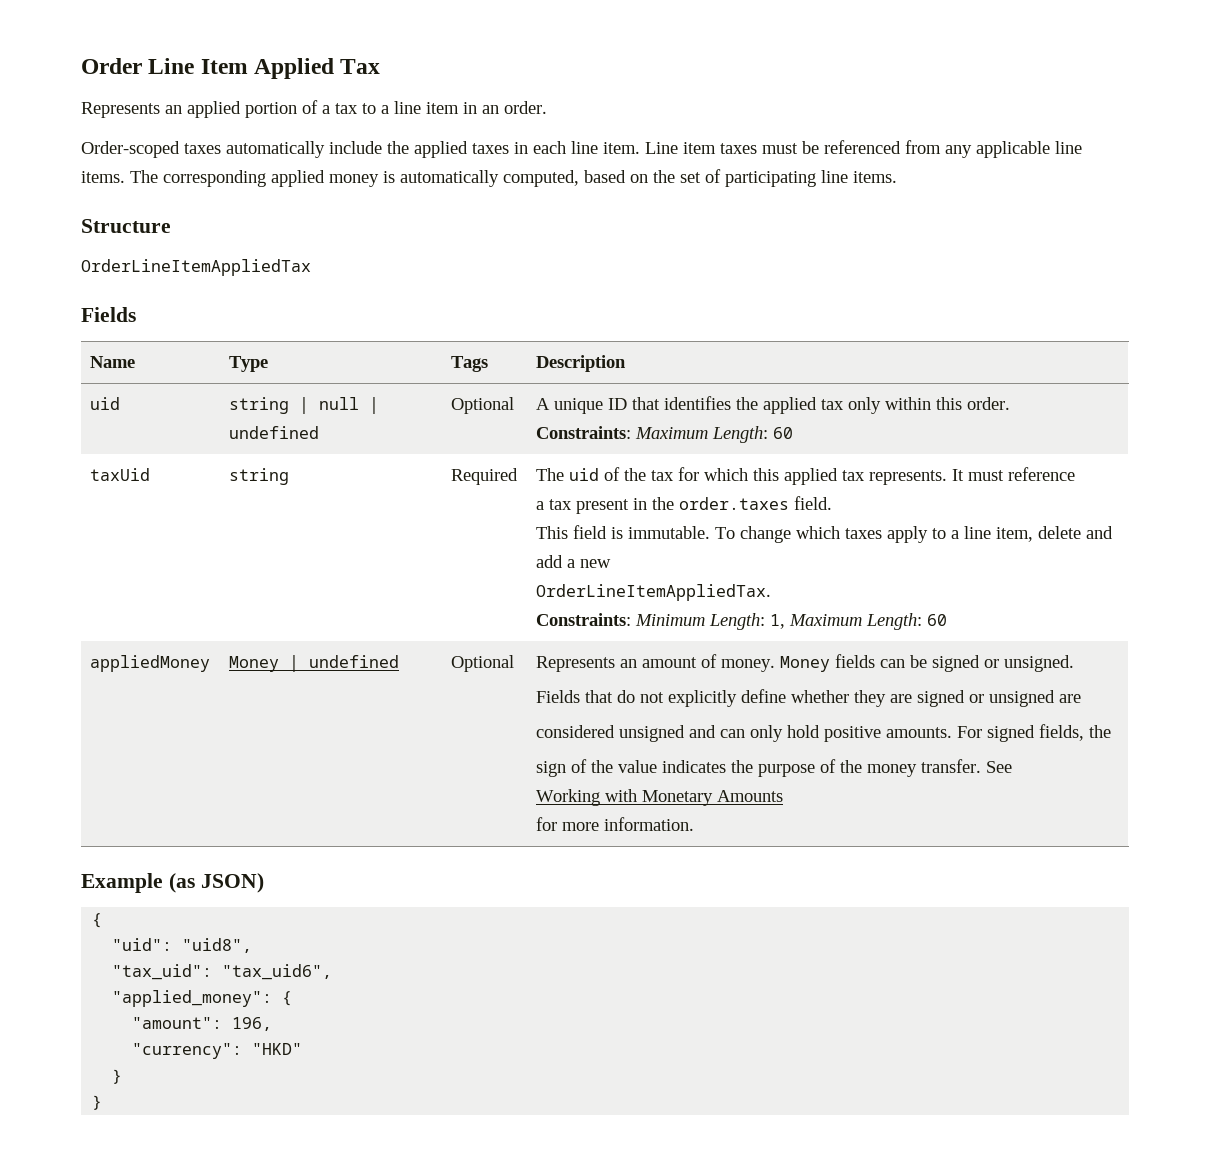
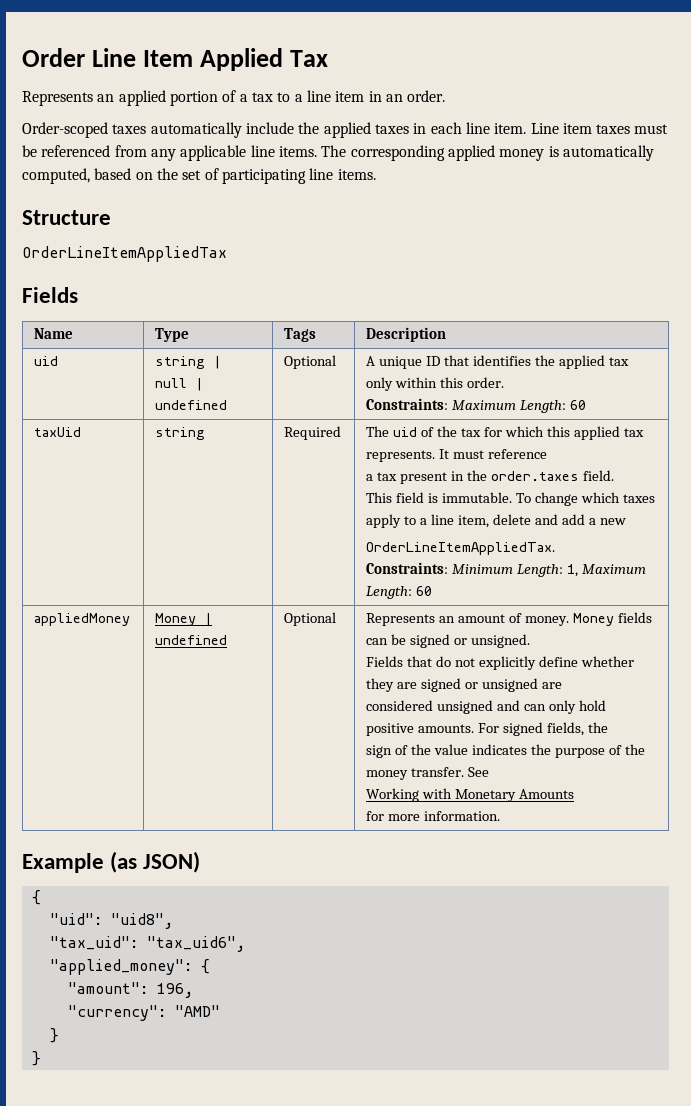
- "currency": "HKD"
+ "currency": "AMD"

